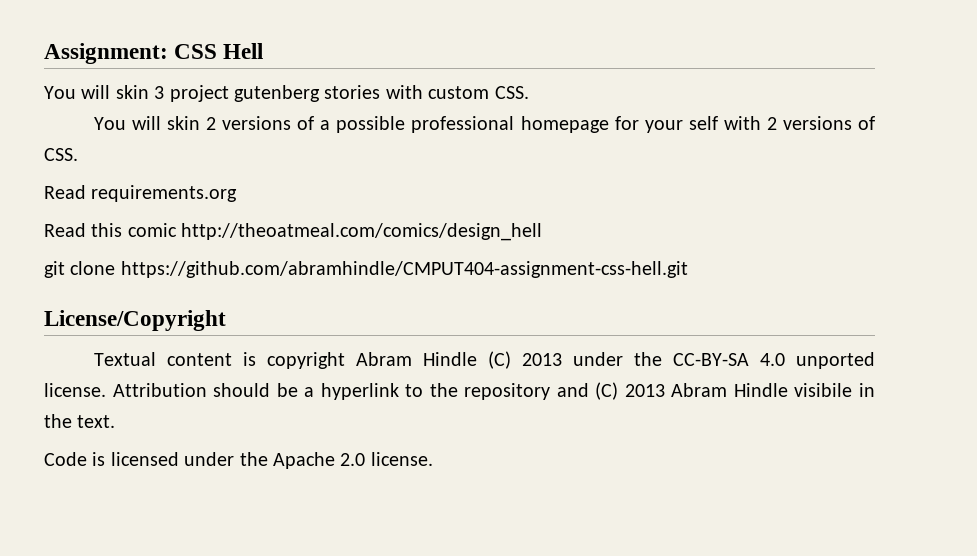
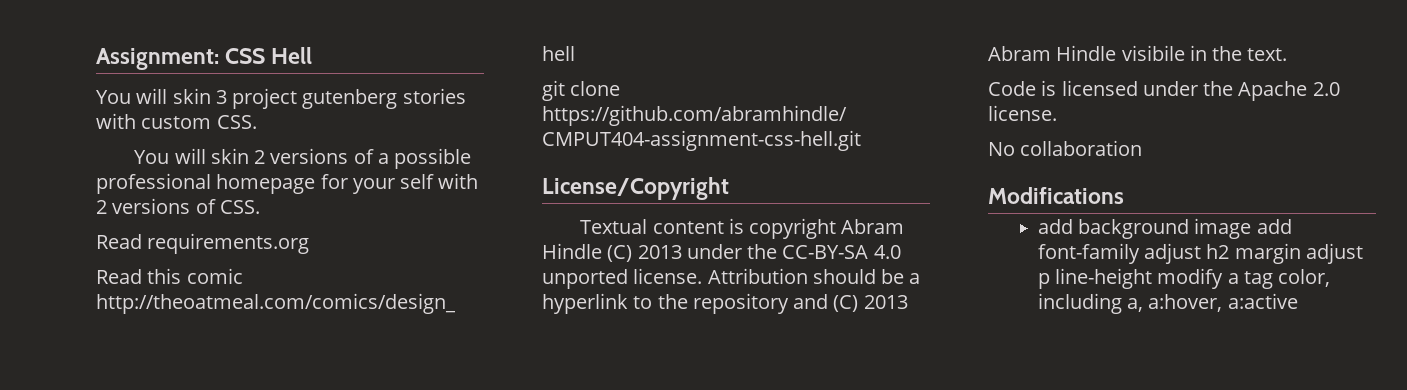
+ No collaboration
+ Modifications
+ add background image add font-family adjust h2 margin adjust p line-height modify a tag color, including a, a:hover, a:active

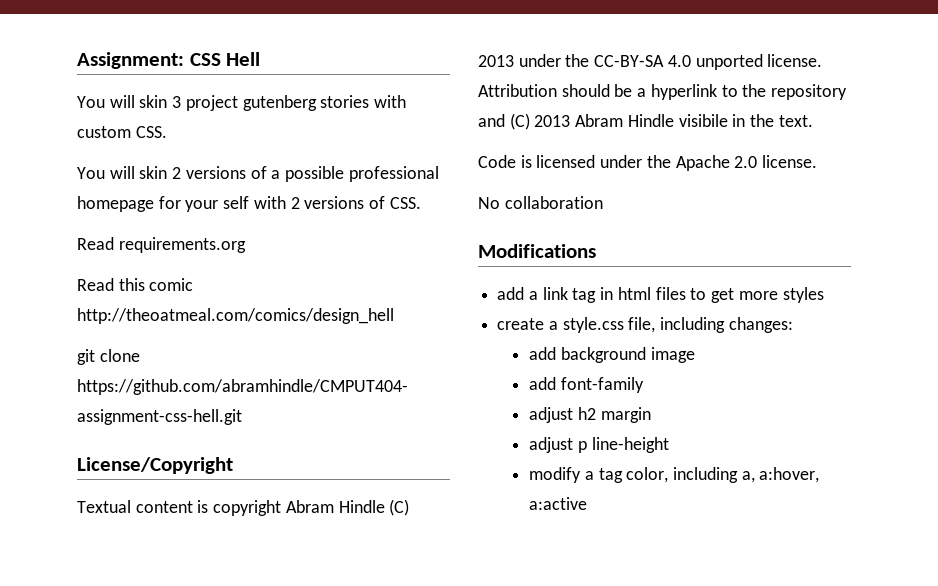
+ add a link tag in html files to get more styles
+ create a style.css file, including changes:
- add background image add font-family adjust h2 margin adjust p line-height modify a tag color, including a, a:hover, a:active
+ add background image
+ add font-family
+ adjust h2 margin
+ adjust p line-height
+ modify a tag color, including a, a:hover, a:active

